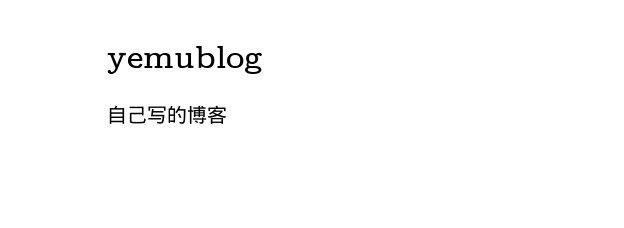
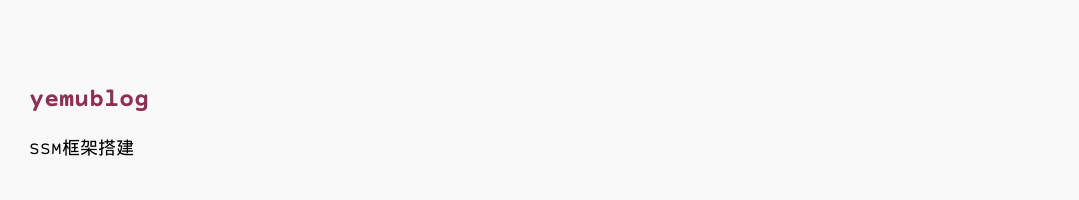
- 自己写的博客
+ SSM框架搭建

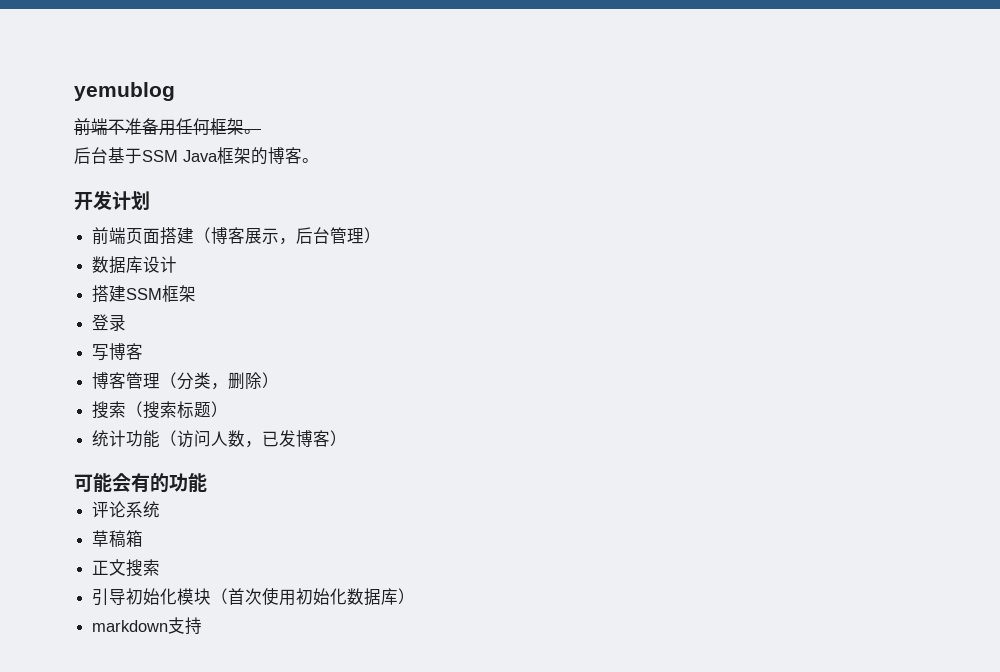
- SSM框架搭建
+ 前端不准备用任何框架。
+ 后台基于SSM Java框架的博客。
+ 开发计划
+ 前端页面搭建（博客展示，后台管理）
+ 数据库设计
+ 搭建SSM框架
+ 登录
+ 写博客
+ 博客管理（分类，删除）
+ 搜索（搜索标题）
+ 统计功能（访问人数，已发博客）
+ 可能会有的功能
+ 评论系统
+ 草稿箱
+ 正文搜索
+ 引导初始化模块（首次使用初始化数据库）
+ markdown支持

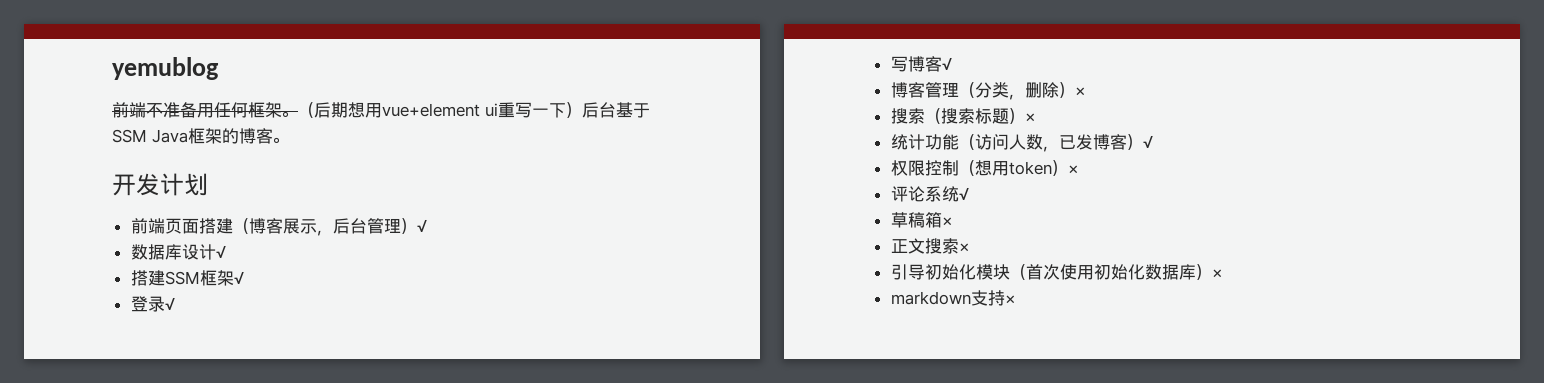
- 前端不准备用任何框架。
- 后台基于SSM Java框架的博客。
+ 前端不准备用任何框架。（后期想用vue+element ui重写一下）后台基于SSM Java框架的博客。
- 前端页面搭建（博客展示，后台管理）
+ 前端页面搭建（博客展示，后台管理）√
- 数据库设计
+ 数据库设计√
- 搭建SSM框架
+ 搭建SSM框架√
- 登录
+ 登录√
- 写博客
+ 写博客√
- 博客管理（分类，删除）
+ 博客管理（分类，删除）×
- 搜索（搜索标题）
+ 搜索（搜索标题）×
- 统计功能（访问人数，已发博客）
- 可能会有的功能
+ 统计功能（访问人数，已发博客）√
+ 权限控制（想用token）×
- 评论系统
+ 评论系统√
- 草稿箱
+ 草稿箱×
- 正文搜索
+ 正文搜索×
- 引导初始化模块（首次使用初始化数据库）
+ 引导初始化模块（首次使用初始化数据库）×
- markdown支持
+ markdown支持×

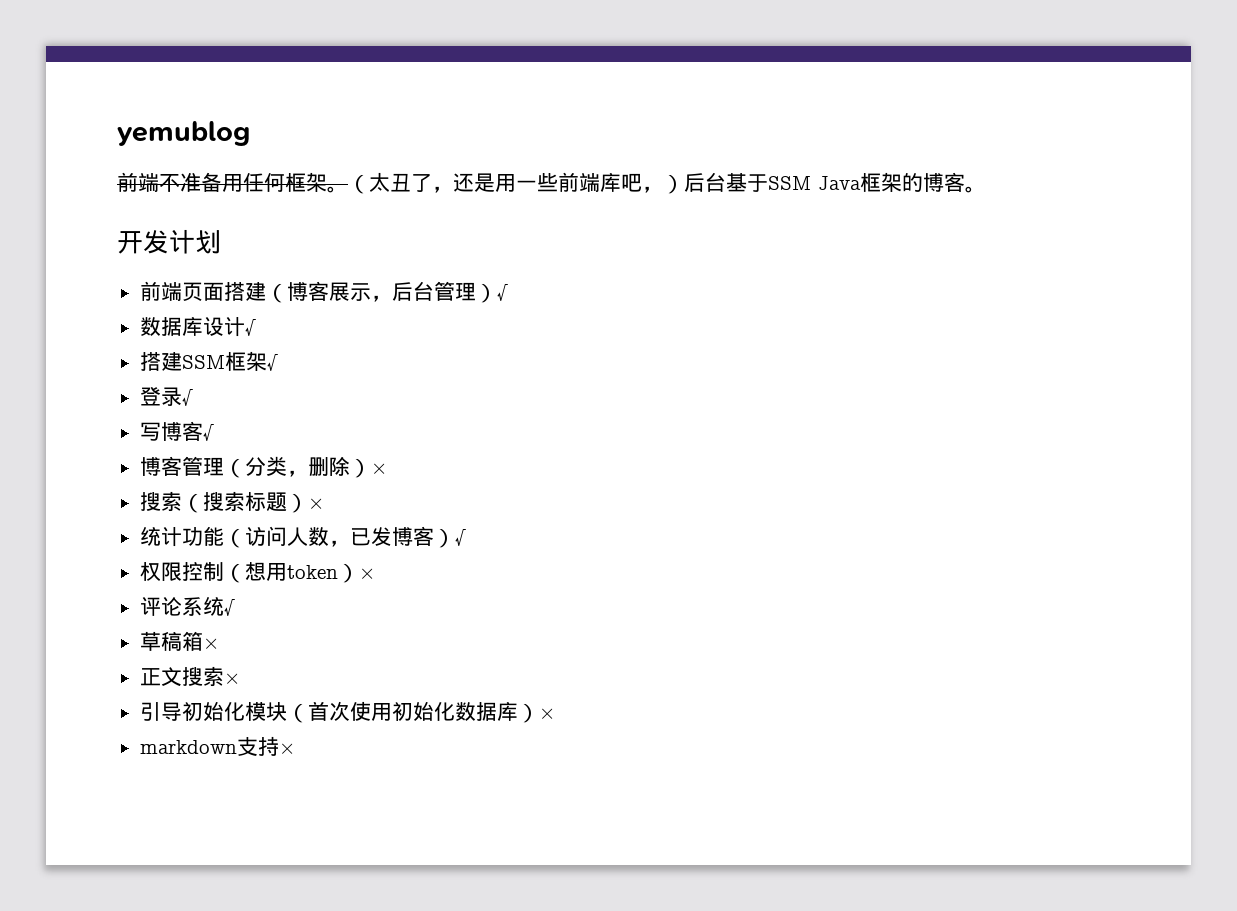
- （后期想用vue+element ui重写一下）后台基于SSM Java框架的博客。
+ （太丑了，还是用一些前端库吧，）后台基于SSM Java框架的博客。

